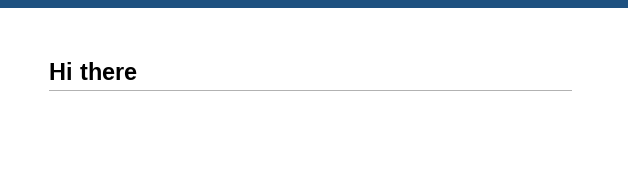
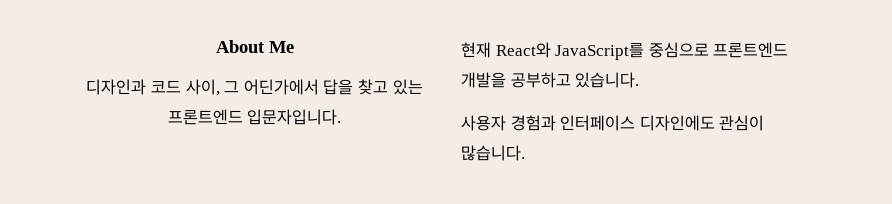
- Hi there
+ About Me
+ 디자인과 코드 사이, 그 어딘가에서 답을 찾고 있는 프론트엔드 입문자입니다.
+ 현재 React와 JavaScript를 중심으로 프론트엔드 개발을 공부하고 있습니다.
+ 사용자 경험과 인터페이스 디자인에도 관심이 많습니다.

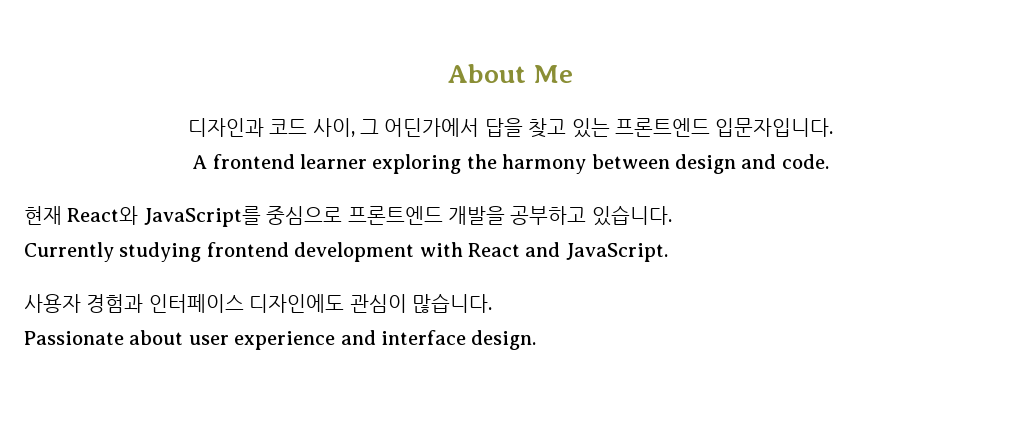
+ A frontend learner exploring the harmony between design and code.
+ Currently studying frontend development with React and JavaScript.
+ Passionate about user experience and interface design.

